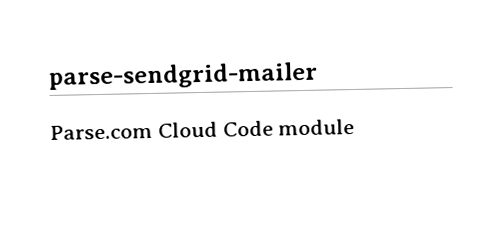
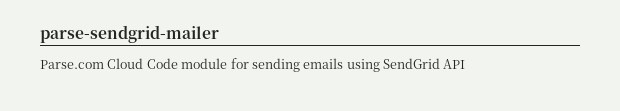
- Parse.com Cloud Code module
+ Parse.com Cloud Code module for sending emails using SendGrid API

